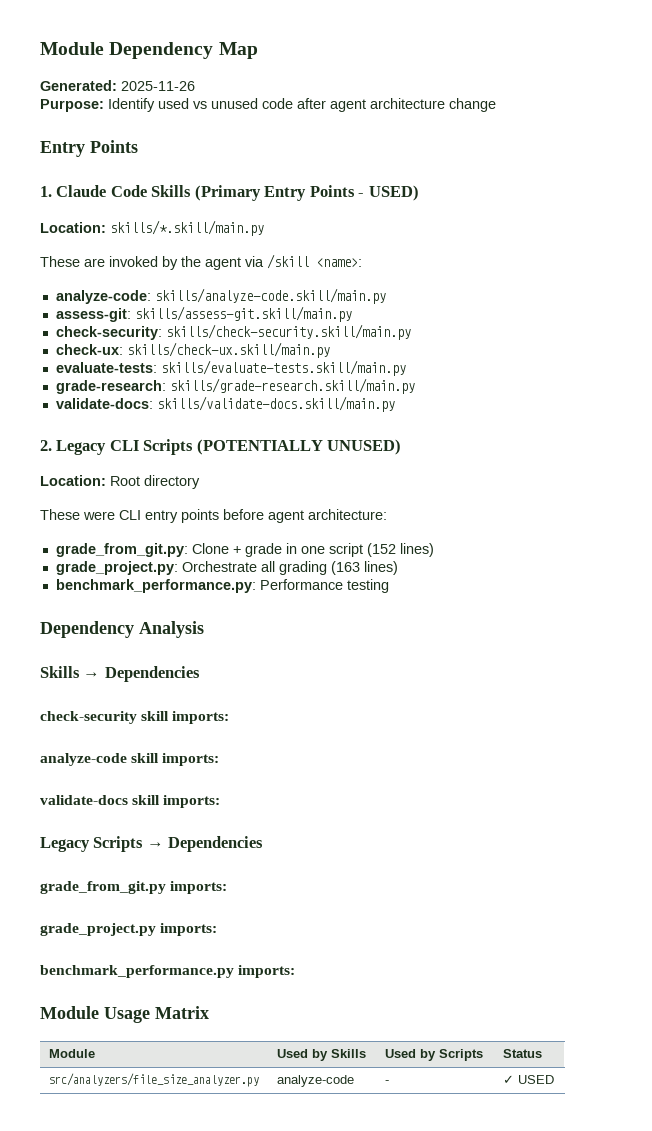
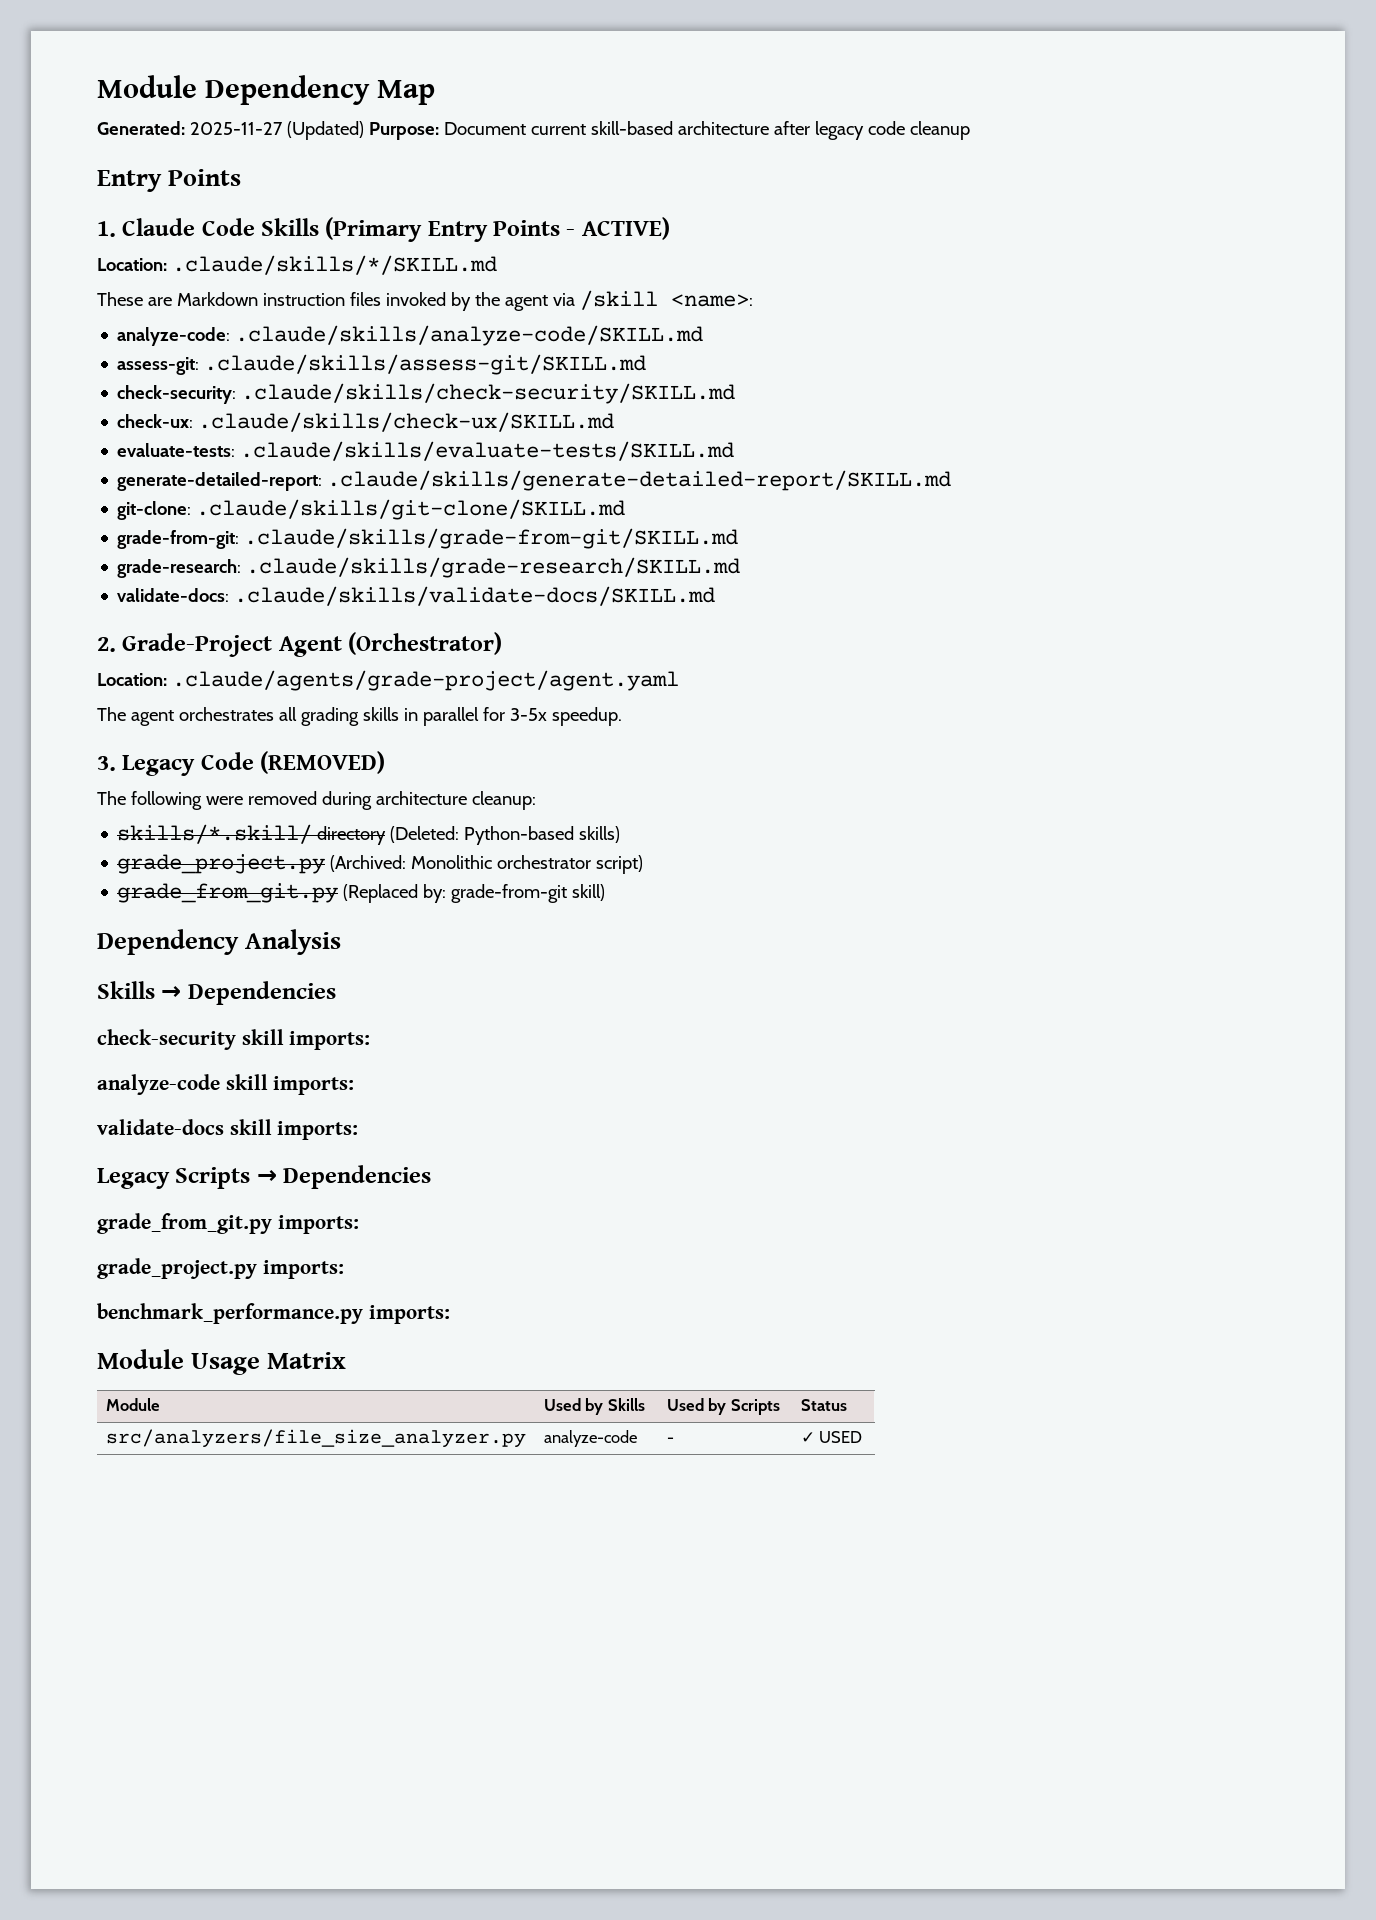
- Generated: 2025-11-26
- Purpose: Identify used vs unused code after agent architecture change
+ Generated: 2025-11-27 (Updated) Purpose: Document current skill-based architecture after legacy code cleanup
- 1. Claude Code Skills (Primary Entry Points - USED)
- Location: skills/*.skill/main.py
+ 1. Claude Code Skills (Primary Entry Points - ACTIVE)
+ Location: .claude/skills/*/SKILL.md
- These are invoked by the agent via /skill <name>:
+ These are Markdown instruction files invoked by the agent via /skill <name>:
- analyze-code: skills/analyze-code.skill/main.py
+ analyze-code: .claude/skills/analyze-code/SKILL.md
- assess-git: skills/assess-git.skill/main.py
+ assess-git: .claude/skills/assess-git/SKILL.md
- check-security: skills/check-security.skill/main.py
+ check-security: .claude/skills/check-security/SKILL.md
- check-ux: skills/check-ux.skill/main.py
+ check-ux: .claude/skills/check-ux/SKILL.md
- evaluate-tests: skills/evaluate-tests.skill/main.py
+ evaluate-tests: .claude/skills/evaluate-tests/SKILL.md
+ generate-detailed-report: .claude/skills/generate-detailed-report/SKILL.md
+ git-clone: .claude/skills/git-clone/SKILL.md
+ grade-from-git: .claude/skills/grade-from-git/SKILL.md
- grade-research: skills/grade-research.skill/main.py
+ grade-research: .claude/skills/grade-research/SKILL.md
- validate-docs: skills/validate-docs.skill/main.py
+ validate-docs: .claude/skills/validate-docs/SKILL.md
- 2. Legacy CLI Scripts (POTENTIALLY UNUSED)
- Location: Root directory
- These were CLI entry points before agent architecture:
- grade_from_git.py: Clone + grade in one script (152 lines)
- grade_project.py: Orchestrate all grading (163 lines)
- benchmark_performance.py: Performance testing
+ 2. Grade-Project Agent (Orchestrator)
+ Location: .claude/agents/grade-project/agent.yaml
+ The agent orchestrates all grading skills in parallel for 3-5x speedup.
+ 3. Legacy Code (REMOVED)
+ The following were removed during architecture cleanup:
+ skills/*.skill/ directory (Deleted: Python-based skills)
+ grade_project.py (Archived: Monolithic orchestrator script)
+ grade_from_git.py (Replaced by: grade-from-git skill)

